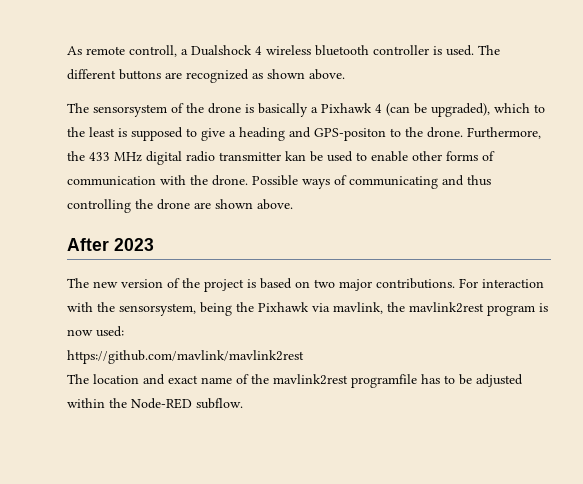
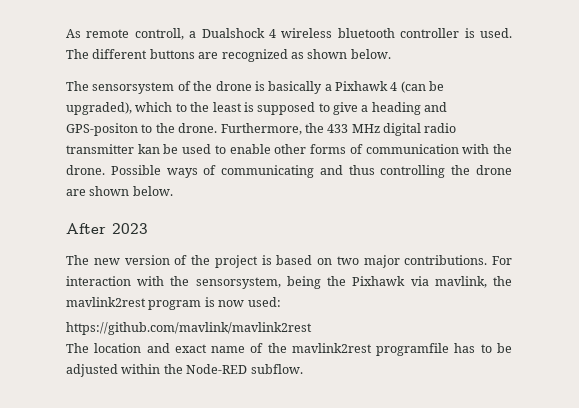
- The different buttons are recognized as shown above.
+ The different buttons are recognized as shown below.
- Possible ways of communicating and thus controlling the drone are shown above.
+ Possible ways of communicating and thus controlling the drone are shown below.

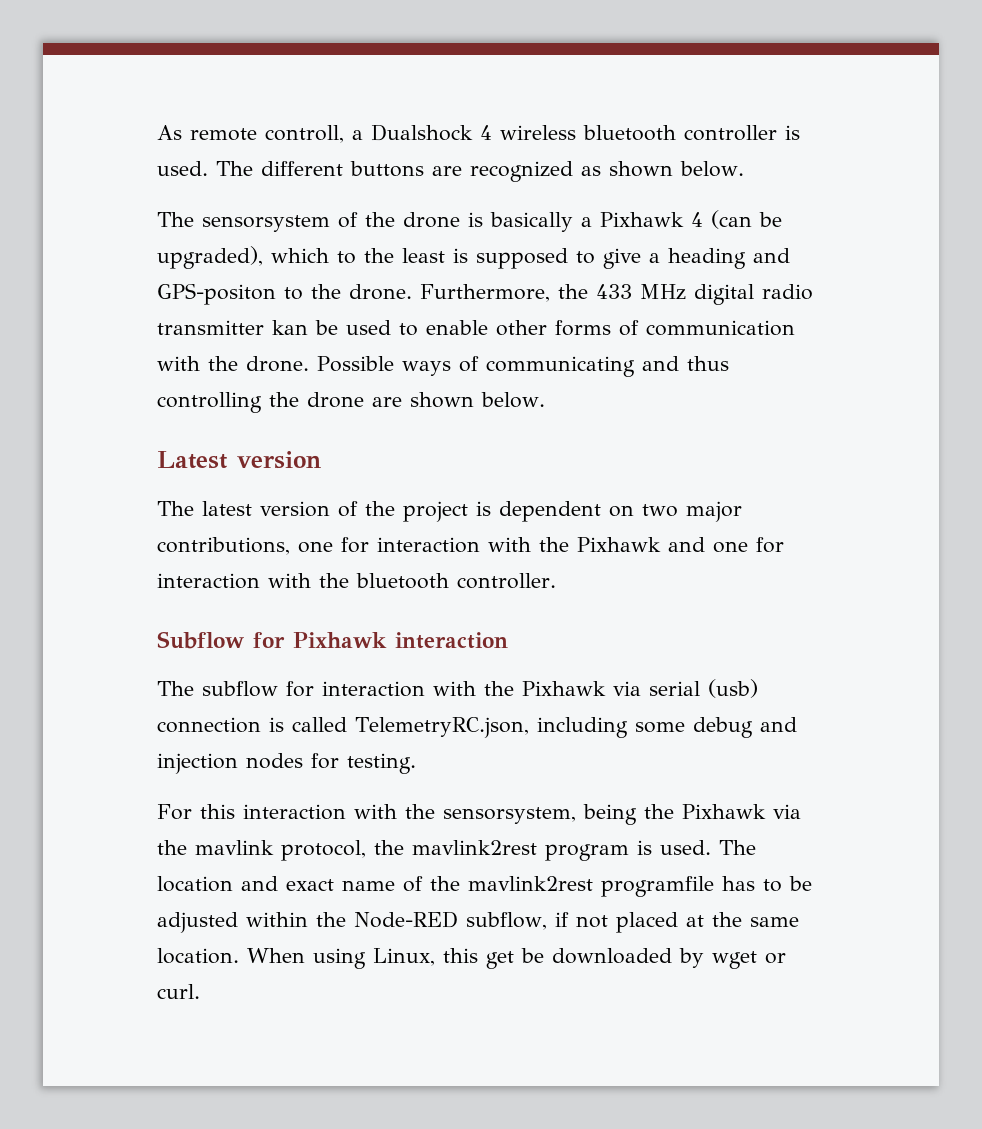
- After 2023
- The new version of the project is based on two major contributions. For interaction with the sensorsystem, being the Pixhawk via mavlink, the mavlink2rest program is now used:
- https://github.com/mavlink/mavlink2rest
- The location and exact name of the mavlink2rest programfile has to be adjusted within the Node-RED subflow.
+ Latest version
+ The latest version of the project is dependent on two major contributions, one for interaction with the Pixhawk and one for interaction with the bluetooth controller.
+ Subflow for Pixhawk interaction
+ The subflow for interaction with the Pixhawk via serial (usb) connection is called TelemetryRC.json, including some debug and injection nodes for testing.
+ For this interaction with the sensorsystem, being the Pixhawk via the mavlink protocol, the mavlink2rest program is used. The location and exact name of the mavlink2rest programfile has to be adjusted within the Node-RED subflow, if not placed at the same location. When using Linux, this get be downloaded by wget or curl.

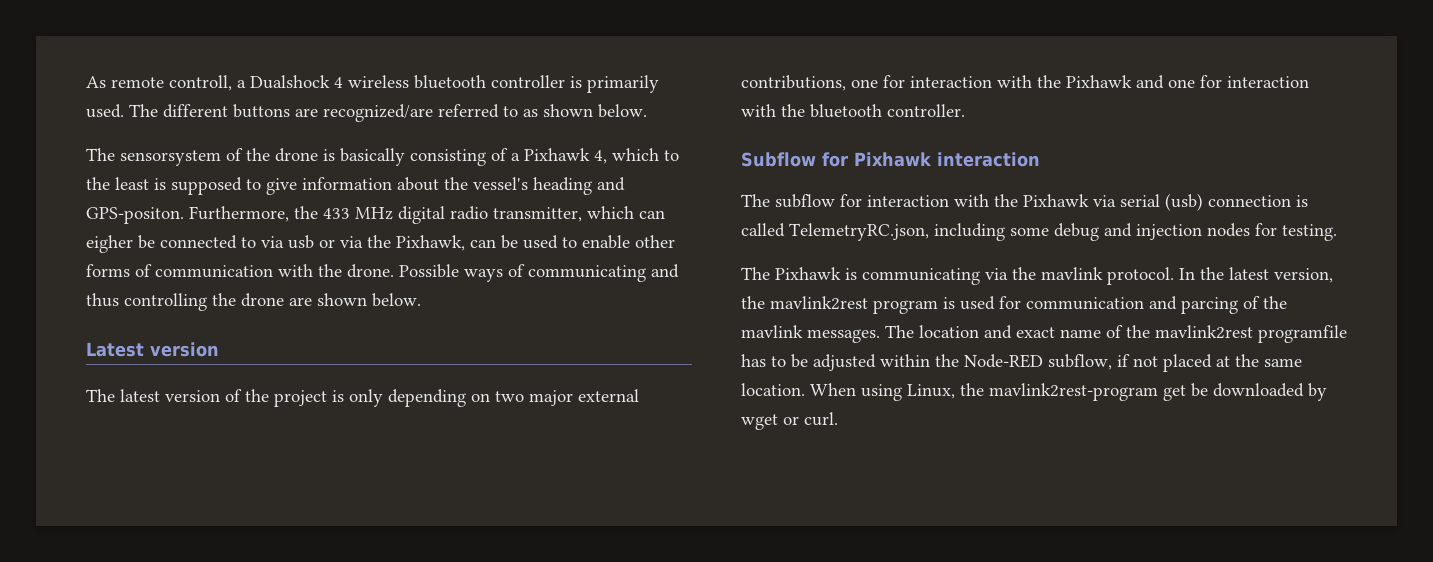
- As remote controll, a Dualshock 4 wireless bluetooth controller is used.
+ As remote controll, a Dualshock 4 wireless bluetooth controller is primarily used.
- The different buttons are recognized as shown below.
+ The different buttons are recognized/are referred to as shown below.
- The sensorsystem of the drone is basically a Pixhawk 4 (can be upgraded), which to the least is supposed to give a heading and GPS-positon to the drone.
+ The sensorsystem of the drone is basically consisting of a Pixhawk 4, which to the least is supposed to give information about the vessel's heading and GPS-positon.
- Furthermore, the 433 MHz digital radio transmitter kan be used to enable other forms of communication with the drone.
+ Furthermore, the 433 MHz digital radio transmitter, which can eigher be connected to via usb or via the Pixhawk, can be used to enable other forms of communication with the drone.
- The latest version of the project is dependent on two major contributions, one for interaction with the Pixhawk and one for interaction with the bluetooth controller.
+ The latest version of the project is only depending on two major external contributions, one for interaction with the Pixhawk and one for interaction with the bluetooth controller.
- For this interaction with the sensorsystem, being the Pixhawk via the mavlink protocol, the mavlink2rest program is used.
+ The Pixhawk is communicating via the mavlink protocol. In the latest version, the mavlink2rest program is used for communication and parcing of the mavlink messages.
- When using Linux, this get be downloaded by wget or curl.
+ When using Linux, the mavlink2rest-program get be downloaded by wget or curl.

